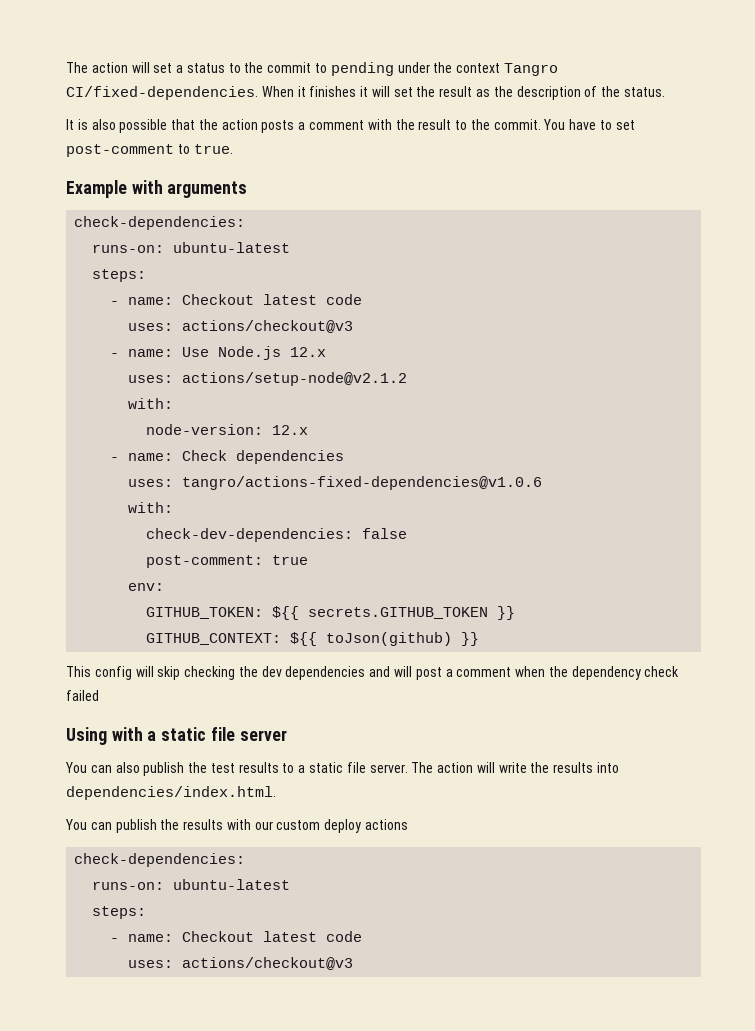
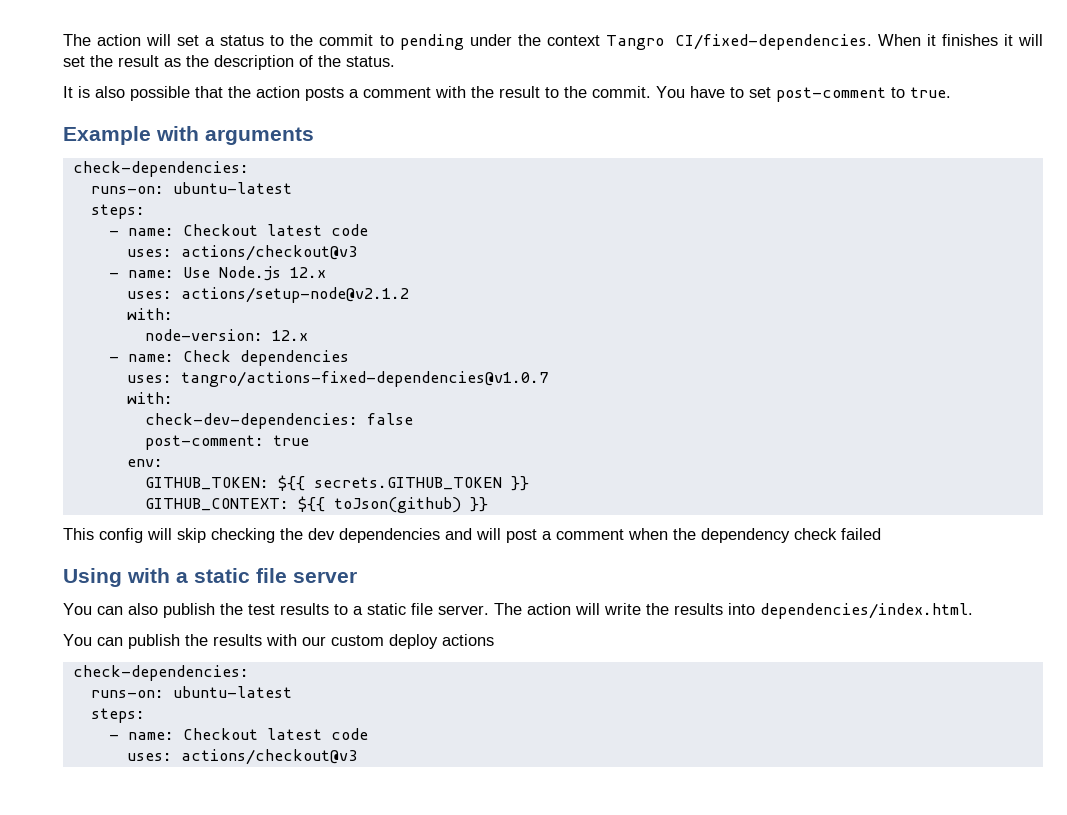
- uses: tangro/actions-fixed-dependencies@v1.0.6
+ uses: tangro/actions-fixed-dependencies@v1.0.7

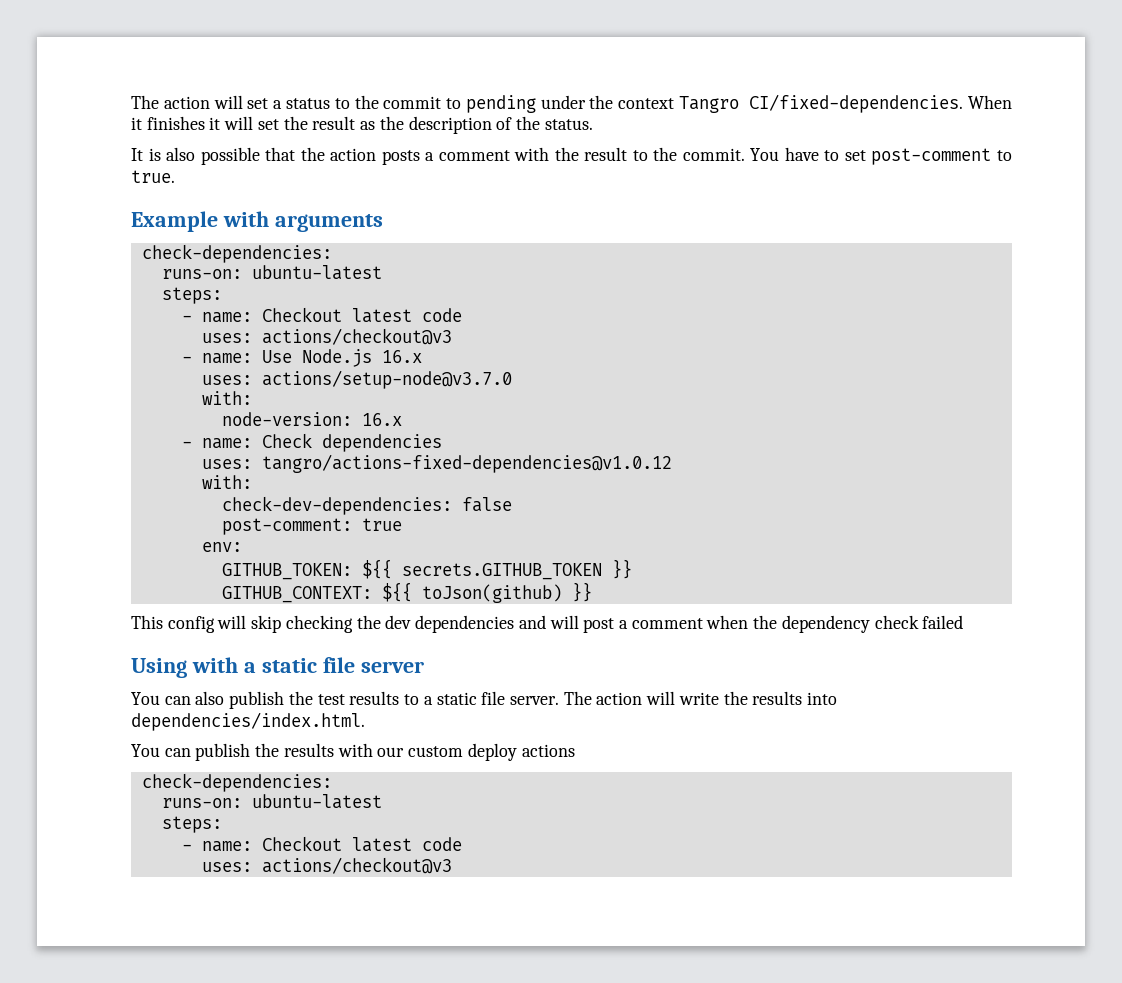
- - name: Use Node.js 12.x
- uses: actions/setup-node@v2.1.2
+ - name: Use Node.js 16.x
+ uses: actions/setup-node@v3.7.0
- node-version: 12.x
+ node-version: 16.x
- uses: tangro/actions-fixed-dependencies@v1.0.7
+ uses: tangro/actions-fixed-dependencies@v1.0.12

